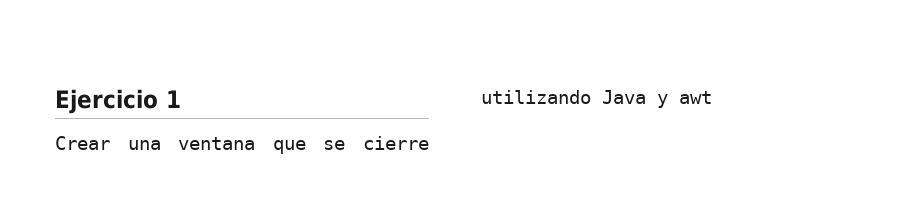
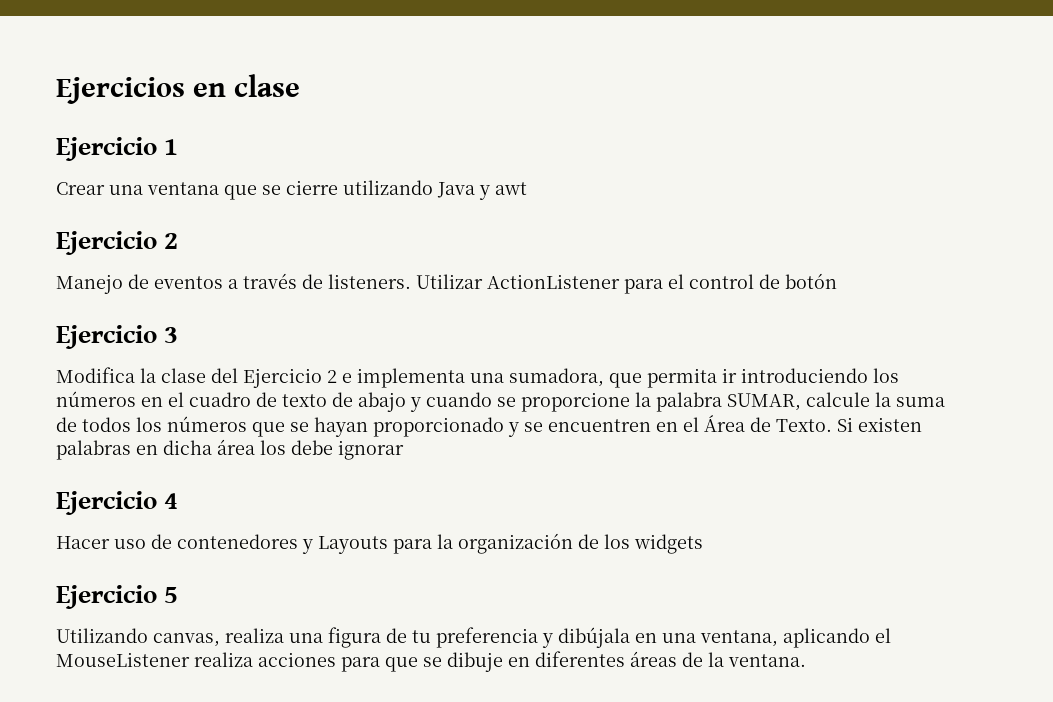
+ Ejercicios en clase
  Crear una ventana que se cierre utilizando Java y awt
+ Ejercicio 2
+ Manejo de eventos a través de listeners. Utilizar ActionListener para el control de botón
+ Ejercicio 3
+ Modifica la clase del Ejercicio 2 e implementa una sumadora, que permita ir introduciendo los números en el cuadro de texto de abajo y cuando se proporcione la palabra SUMAR, calcule la suma de todos los números que se hayan proporcionado y se encuentren en el Área de Texto. Si existen palabras en dicha área los debe ignorar
+ Ejercicio 4
+ Hacer uso de contenedores y Layouts para la organización de los widgets
+ Ejercicio 5
+ Utilizando canvas, realiza una figura de tu preferencia y dibújala en una ventana, aplicando el MouseListener realiza acciones para que se dibuje en diferentes áreas de la ventana.

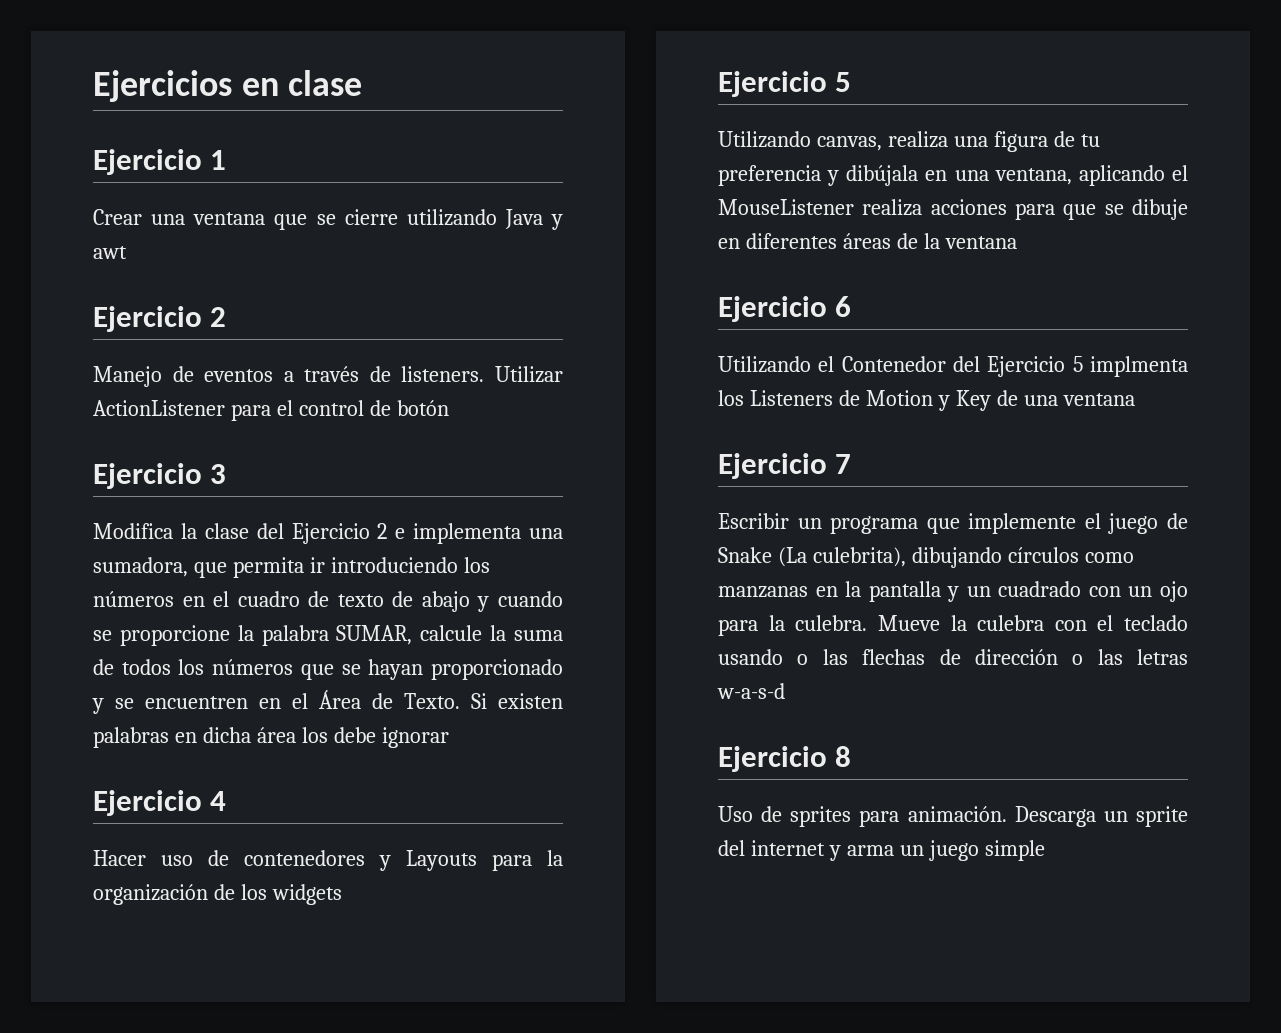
- Utilizando canvas, realiza una figura de tu preferencia y dibújala en una ventana, aplicando el MouseListener realiza acciones para que se dibuje en diferentes áreas de la ventana.
+ Utilizando canvas, realiza una figura de tu preferencia y dibújala en una ventana, aplicando el MouseListener realiza acciones para que se dibuje en diferentes áreas de la ventana
+ Ejercicio 6
+ Utilizando el Contenedor del Ejercicio 5 implmenta los Listeners de Motion y Key de una ventana
+ Ejercicio 7
+ Escribir un programa que implemente el juego de Snake (La culebrita), dibujando círculos como manzanas en la pantalla y un cuadrado con un ojo para la culebra. Mueve la culebra con el teclado usando o las flechas de dirección o las letras w-a-s-d
+ Ejercicio 8
+ Uso de sprites para animación. Descarga un sprite del internet y arma un juego simple

